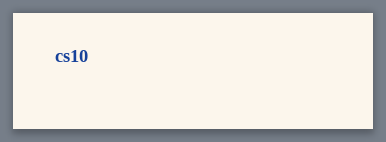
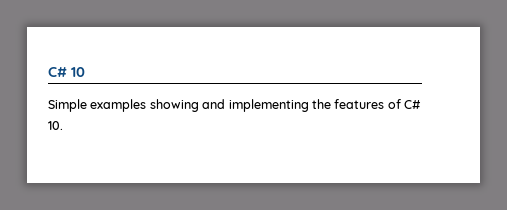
- cs10
+ C# 10
+ Simple examples showing and implementing the features of C# 10.

